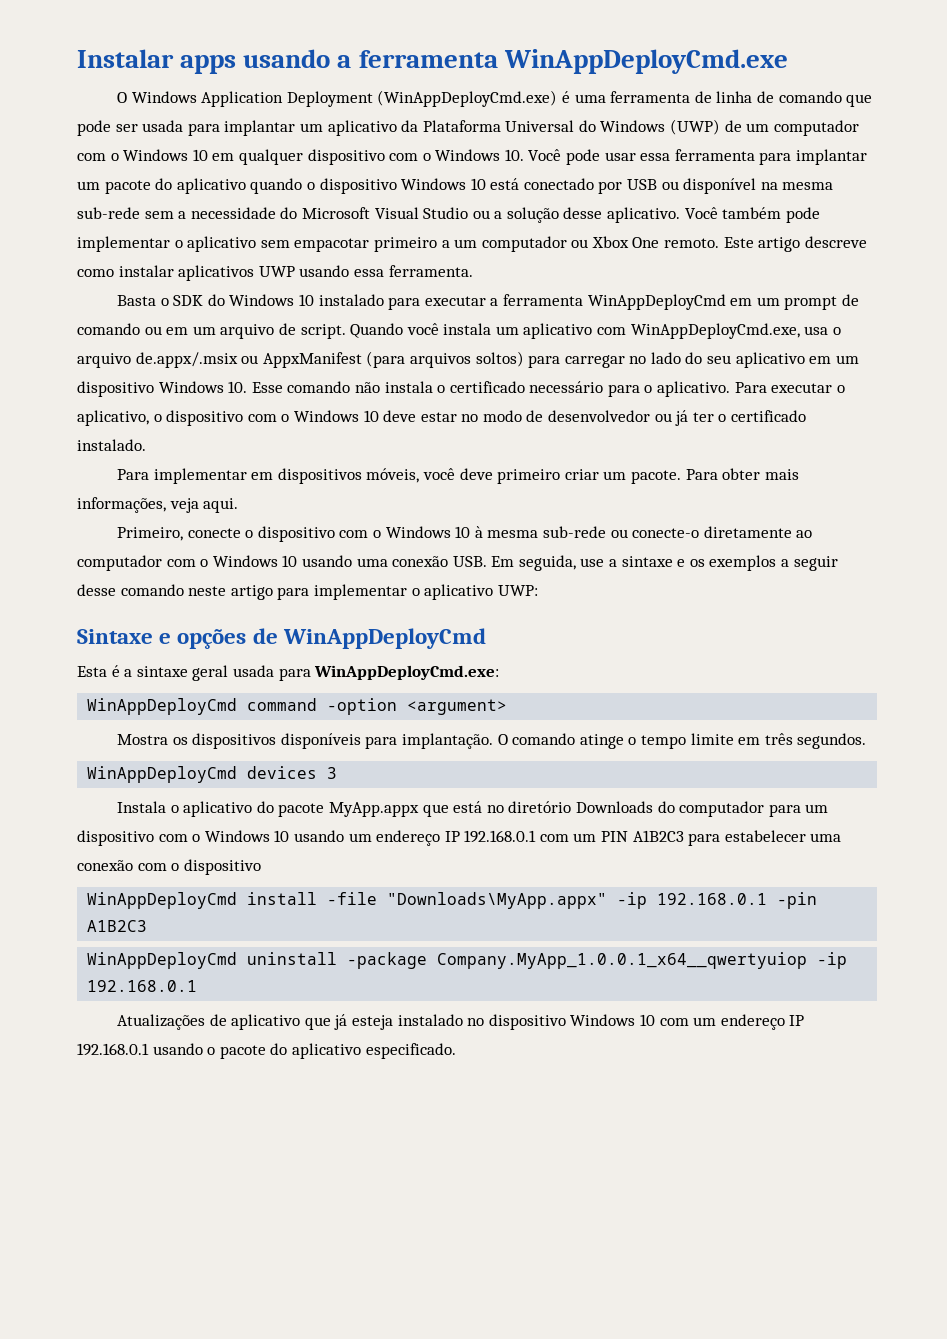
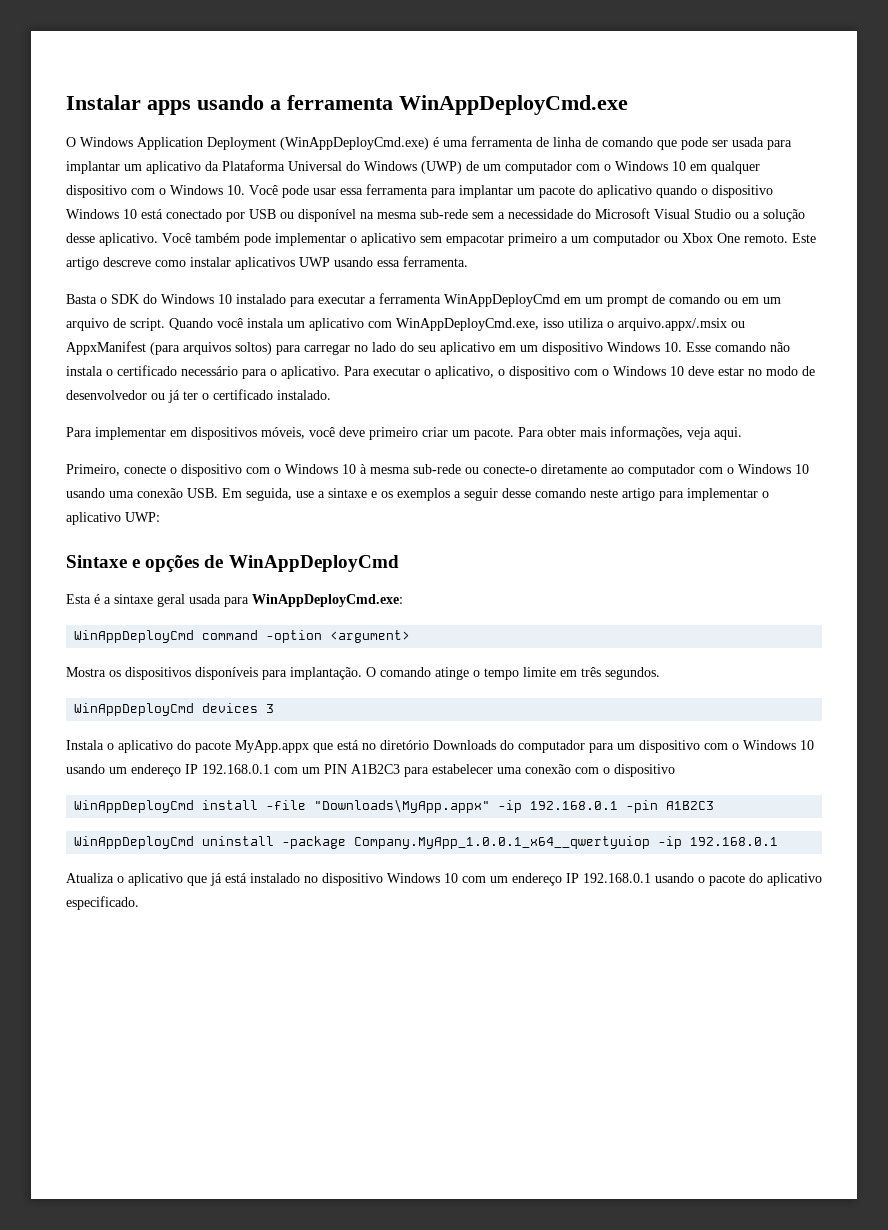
- Quando você instala um aplicativo com WinAppDeployCmd.exe, usa o arquivo de.appx/.msix ou AppxManifest (para arquivos soltos) para carregar no lado do seu aplicativo em um dispositivo Windows 10. Esse comando não instala o certificado necessário para o aplicativo.
+ Quando você instala um aplicativo com WinAppDeployCmd.exe, isso utiliza o arquivo.appx/.msix ou AppxManifest (para arquivos soltos) para carregar no lado do seu aplicativo em um dispositivo Windows 10. Esse comando não instala o certificado necessário para o aplicativo.
- Atualizações de aplicativo que já esteja instalado no dispositivo Windows 10 com um endereço IP 192.168.0.1 usando o pacote do aplicativo especificado.
+ Atualiza o aplicativo que já está instalado no dispositivo Windows 10 com um endereço IP 192.168.0.1 usando o pacote do aplicativo especificado.

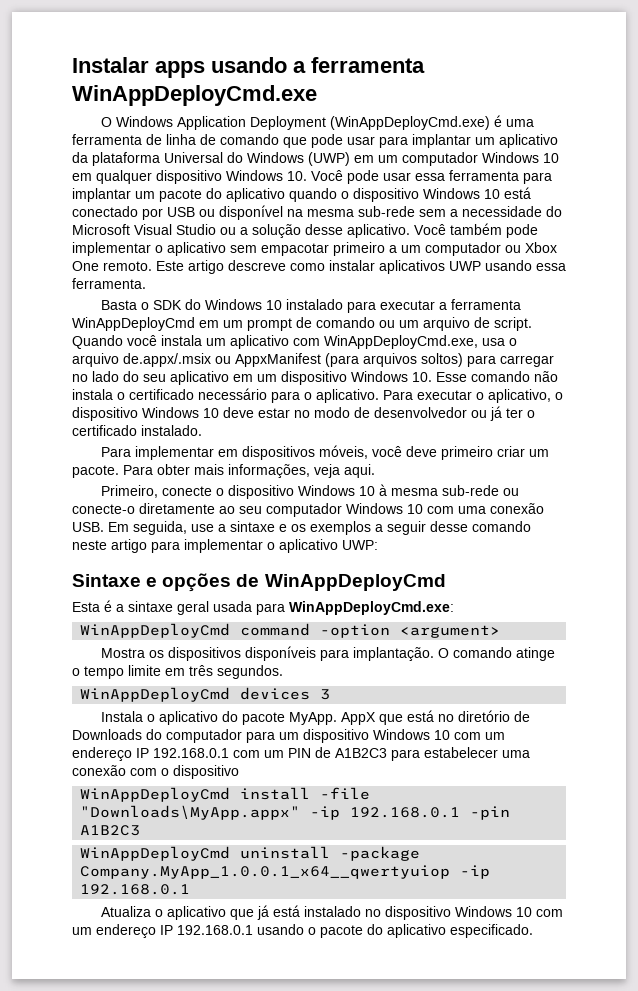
- O Windows Application Deployment (WinAppDeployCmd.exe) é uma ferramenta de linha de comando que pode ser usada para implantar um aplicativo da Plataforma Universal do Windows (UWP) de um computador com o Windows 10 em qualquer dispositivo com o Windows 10. Você pode usar essa ferramenta para implantar um pacote do aplicativo quando o dispositivo Windows 10 está conectado por USB ou disponível na mesma sub-rede sem a necessidade do Microsoft Visual Studio ou a solução desse aplicativo.
+ O Windows Application Deployment (WinAppDeployCmd.exe) é uma ferramenta de linha de comando que pode usar para implantar um aplicativo da plataforma Universal do Windows (UWP) em um computador Windows 10 em qualquer dispositivo Windows 10. Você pode usar essa ferramenta para implantar um pacote do aplicativo quando o dispositivo Windows 10 está conectado por USB ou disponível na mesma sub-rede sem a necessidade do Microsoft Visual Studio ou a solução desse aplicativo.
- Basta o SDK do Windows 10 instalado para executar a ferramenta WinAppDeployCmd em um prompt de comando ou em um arquivo de script.
+ Basta o SDK do Windows 10 instalado para executar a ferramenta WinAppDeployCmd em um prompt de comando ou um arquivo de script.
- Quando você instala um aplicativo com WinAppDeployCmd.exe, isso utiliza o arquivo.appx/.msix ou AppxManifest (para arquivos soltos) para carregar no lado do seu aplicativo em um dispositivo Windows 10. Esse comando não instala o certificado necessário para o aplicativo.
+ Quando você instala um aplicativo com WinAppDeployCmd.exe, usa o arquivo de.appx/.msix ou AppxManifest (para arquivos soltos) para carregar no lado do seu aplicativo em um dispositivo Windows 10. Esse comando não instala o certificado necessário para o aplicativo.
- Para executar o aplicativo, o dispositivo com o Windows 10 deve estar no modo de desenvolvedor ou já ter o certificado instalado.
+ Para executar o aplicativo, o dispositivo Windows 10 deve estar no modo de desenvolvedor ou já ter o certificado instalado.
- Primeiro, conecte o dispositivo com o Windows 10 à mesma sub-rede ou conecte-o diretamente ao computador com o Windows 10 usando uma conexão USB. Em seguida, use a sintaxe e os exemplos a seguir desse comando neste artigo para implementar o aplicativo UWP:
+ Primeiro, conecte o dispositivo Windows 10 à mesma sub-rede ou conecte-o diretamente ao seu computador Windows 10 com uma conexão USB. Em seguida, use a sintaxe e os exemplos a seguir desse comando neste artigo para implementar o aplicativo UWP:
- Instala o aplicativo do pacote MyApp.appx que está no diretório Downloads do computador para um dispositivo com o Windows 10 usando um endereço IP 192.168.0.1 com um PIN A1B2C3 para estabelecer uma conexão com o dispositivo
+ Instala o aplicativo do pacote MyApp. AppX que está no diretório de Downloads do computador para um dispositivo Windows 10 com um endereço IP 192.168.0.1 com um PIN de A1B2C3 para estabelecer uma conexão com o dispositivo

